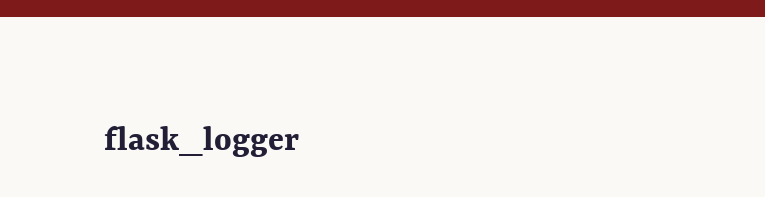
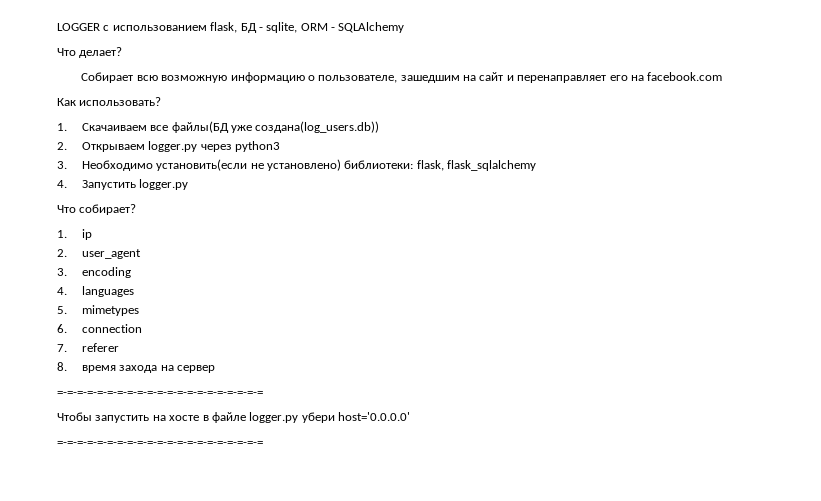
- flask_logger
+ LOGGER с использованием flask, БД - sqlite, ORM - SQLAlchemy
+ Что делает?
+ Собирает всю возможную информацию о пользователе, зашедшим на сайт и перенаправляет его на facebook.com
+ Как использовать?
+ 1. Скачаиваем все файлы(БД уже создана(log_users.db))
+ 2. Открываем logger.py через python3
+ 3. Необходимо установить(если не установлено) библиотеки: flask, flask_sqlalchemy
+ 4. Запустить logger.py
+ Что собирает?
+ 1. ip
+ 2. user_agent
+ 3. encoding
+ 4. languages
+ 5. mimetypes
+ 6. connection
+ 7. referer
+ 8. время захода на сервер
+ =-=-=-=-=-=-=-=-=-=-=-=-=-=-=-=-=-=-=-=-=
+ Чтобы запустить на хосте в файле logger.py убери host='0.0.0.0'
+ =-=-=-=-=-=-=-=-=-=-=-=-=-=-=-=-=-=-=-=-=

